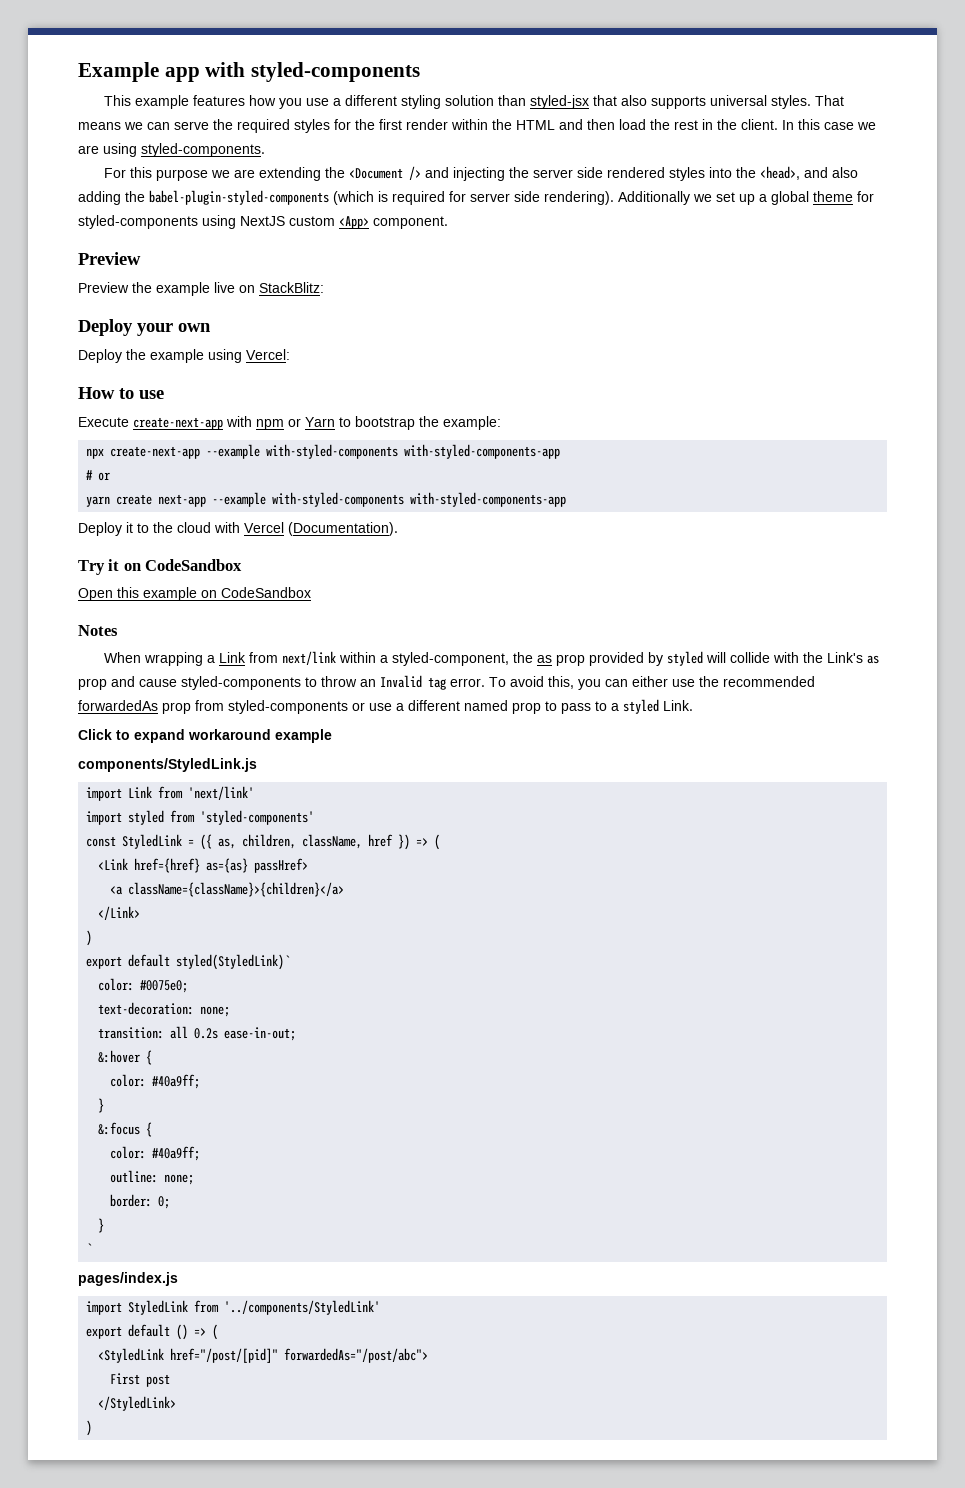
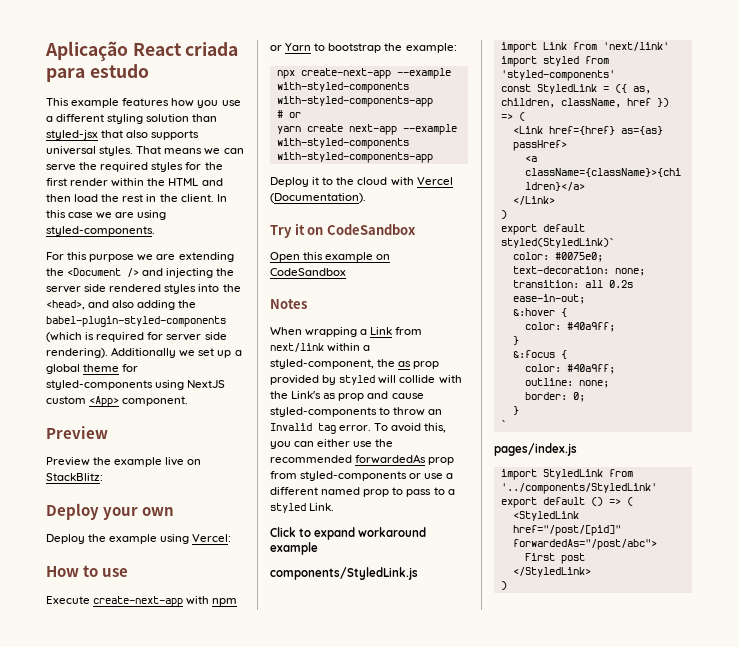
- Example app with styled-components
+ Aplicação React criada para estudo

